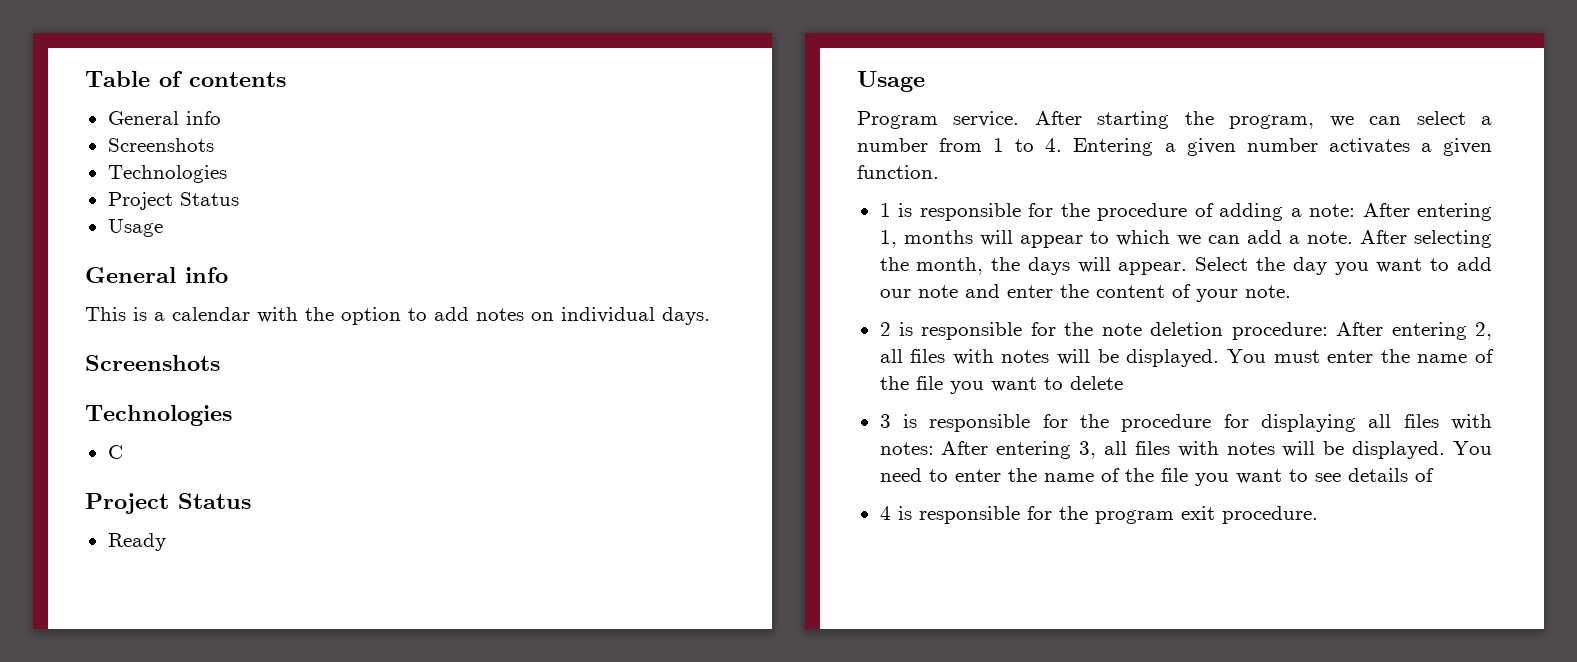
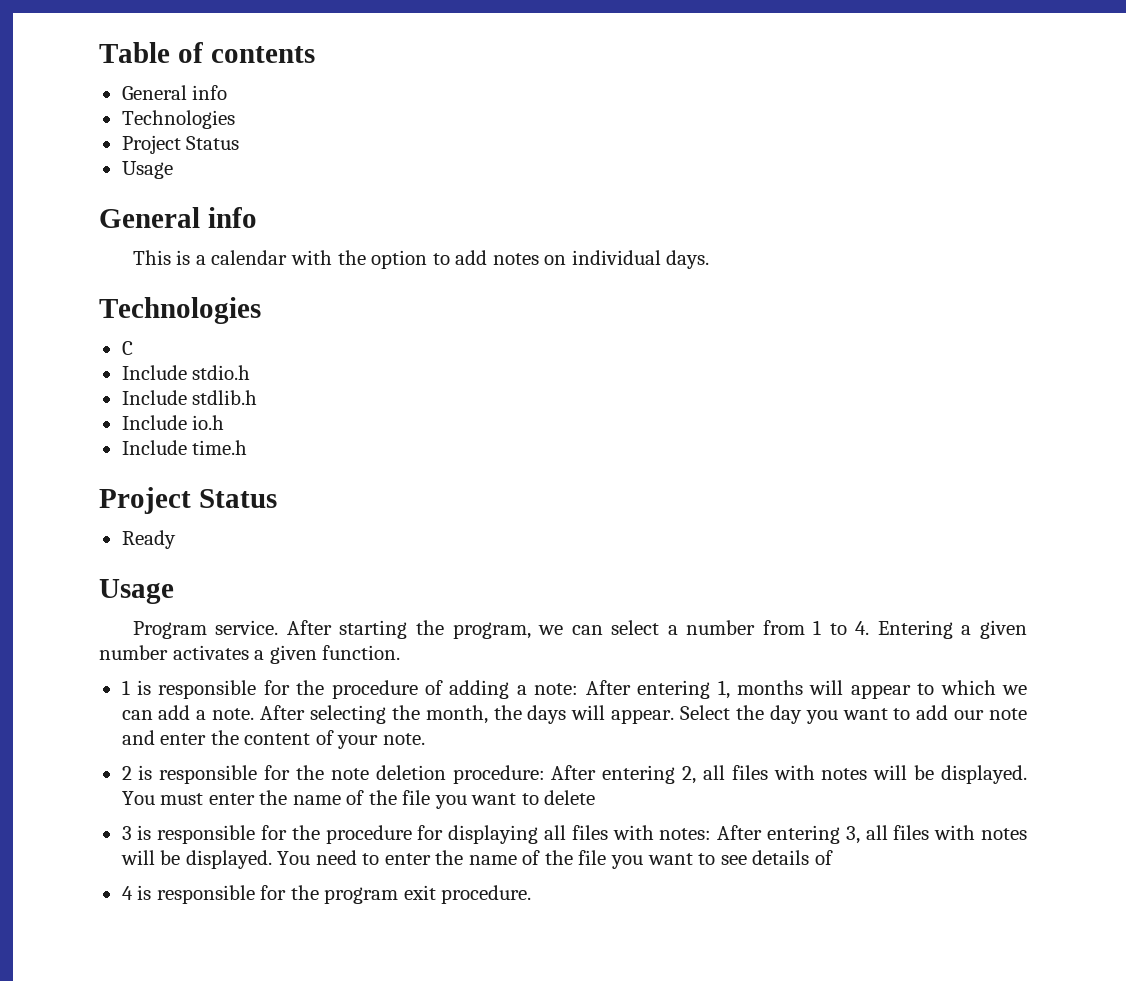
  Table of contents
  General info
- Screenshots
  This is a calendar with the option to add notes on individual days.
- Screenshots
+ Include stdio.h
+ Include stdlib.h
+ Include io.h
+ Include time.h

